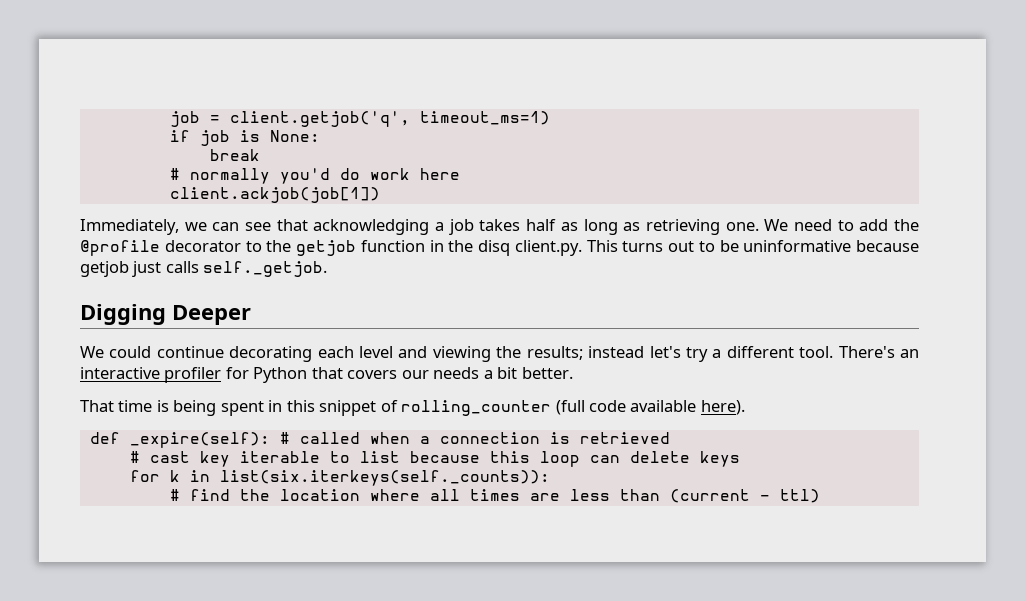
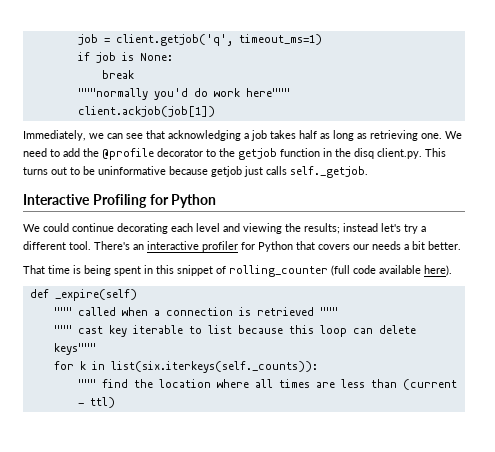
- # normally you'd do work here
+ """normally you'd do work here"""
- Digging Deeper
+ Interactive Profiling for Python
- def _expire(self): # called when a connection is retrieved
- # cast key iterable to list because this loop can delete keys
+ def _expire(self)
+ """ called when a connection is retrieved """
+ """ cast key iterable to list because this loop can delete keys"""
- # find the location where all times are less than (current - ttl)
+ """ find the location where all times are less than (current - ttl)

